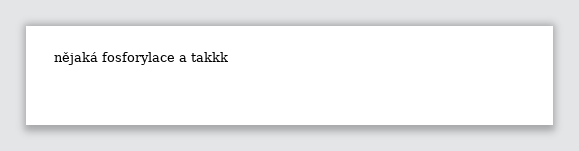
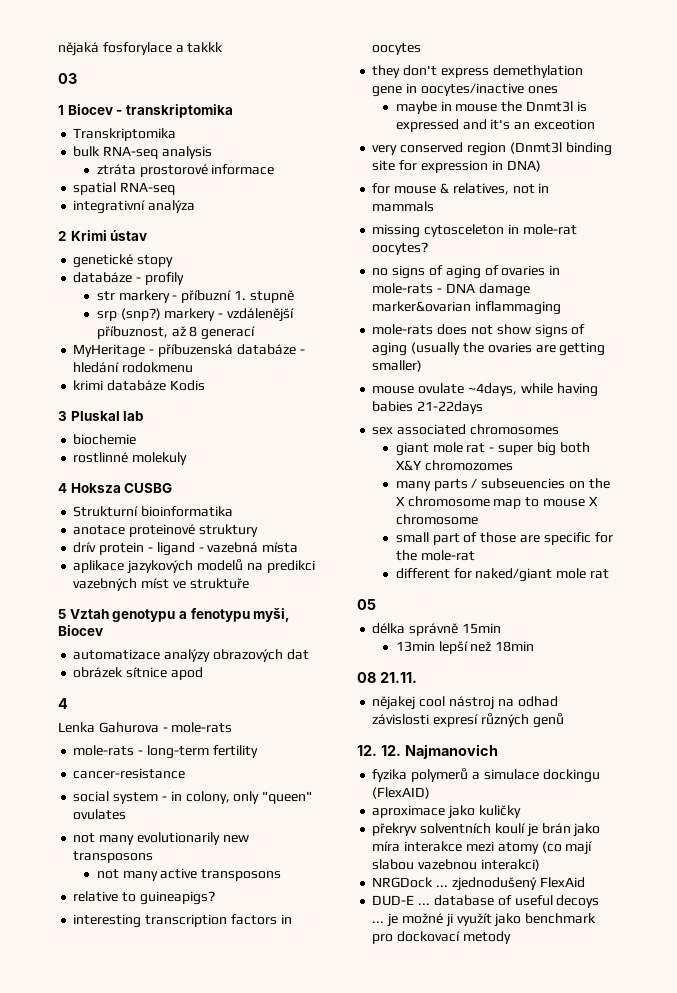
+ 03
+ 1 Biocev - transkriptomika
+ Transkriptomika
+ bulk RNA-seq analysis
+ ztráta prostorové informace
+ spatial RNA-seq
+ integrativní analýza
+ 2 Krimi ústav
+ genetické stopy
+ databáze - profily
+ str markery - příbuzní 1. stupně
+ srp (snp?) markery - vzdálenější příbuznost, až 8 generací
+ MyHeritage - příbuzenská databáze - hledání rodokmenu
+ krimi databáze Kodis
+ 3 Pluskal lab
+ biochemie
+ rostlinné molekuly
+ 4 Hoksza CUSBG
+ Strukturní bioinformatika
+ anotace proteinové struktury
+ drív protein - ligand - vazebná místa
+ aplikace jazykových modelů na predikci vazebných míst ve struktuře
+ 5 Vztah genotypu a fenotypu myši, Biocev
+ automatizace analýzy obrazových dat
+ obrázek sítnice apod
+ 4
+ Lenka Gahurova - mole-rats
+ mole-rats - long-term fertility
+ cancer-resistance
+ social system - in colony, only "queen" ovulates
+ not many evolutionarily new transposons
+ not many active transposons
+ relative to guineapigs?
+ interesting transcription factors in oocytes
+ they don't express demethylation gene in oocytes/inactive ones
+ maybe in mouse the Dnmt3l is expressed and it's an exceotion
+ very conserved region (Dnmt3l binding site for expression in DNA)
+ for mouse & relatives, not in mammals
+ missing cytosceleton in mole-rat oocytes?
+ no signs of aging of ovaries in mole-rats - DNA damage marker&ovarian inflammaging
+ mole-rats does not show signs of aging (usually the ovaries are getting smaller)
+ mouse ovulate ~4days, while having babies 21-22days
+ sex associated chromosomes
+ giant mole rat - super big both X&Y chromozomes
+ many parts / subseuencies on the X chromosome map to mouse X chromosome
+ small part of those are specific for the mole-rat
+ different for naked/giant mole rat
+ 05
+ délka správně 15min
+ 13min lepší než 18min
+ 08 21.11.
+ nějakej cool nástroj na odhad závislosti expresí různých genů
+ 12. 12. Najmanovich
+ fyzika polymerů a simulace dockingu (FlexAID)
+ aproximace jako kuličky
+ překryv solventních koulí je brán jako míra interakce mezi atomy (co mají slabou vazebnou interakci)
+ NRGDock ... zjednodušený FlexAid
+ DUD-E ... database of useful decoys ... je možné ji využít jako benchmark pro dockovací metody

